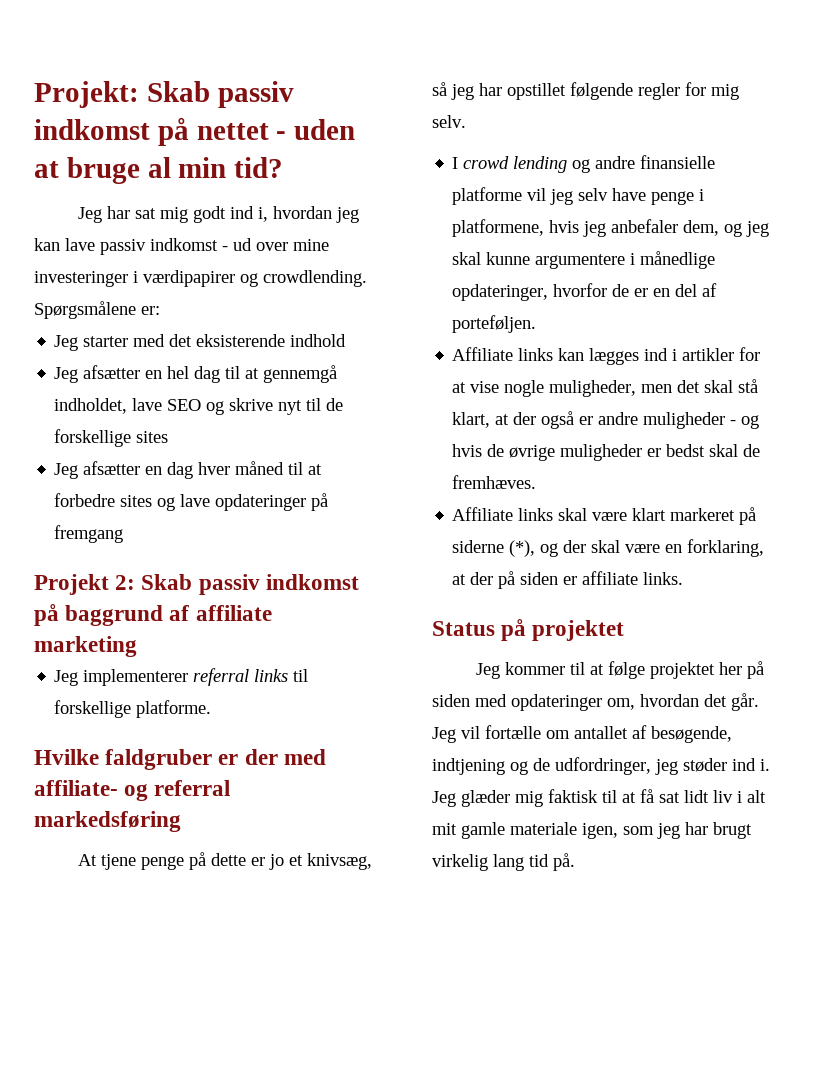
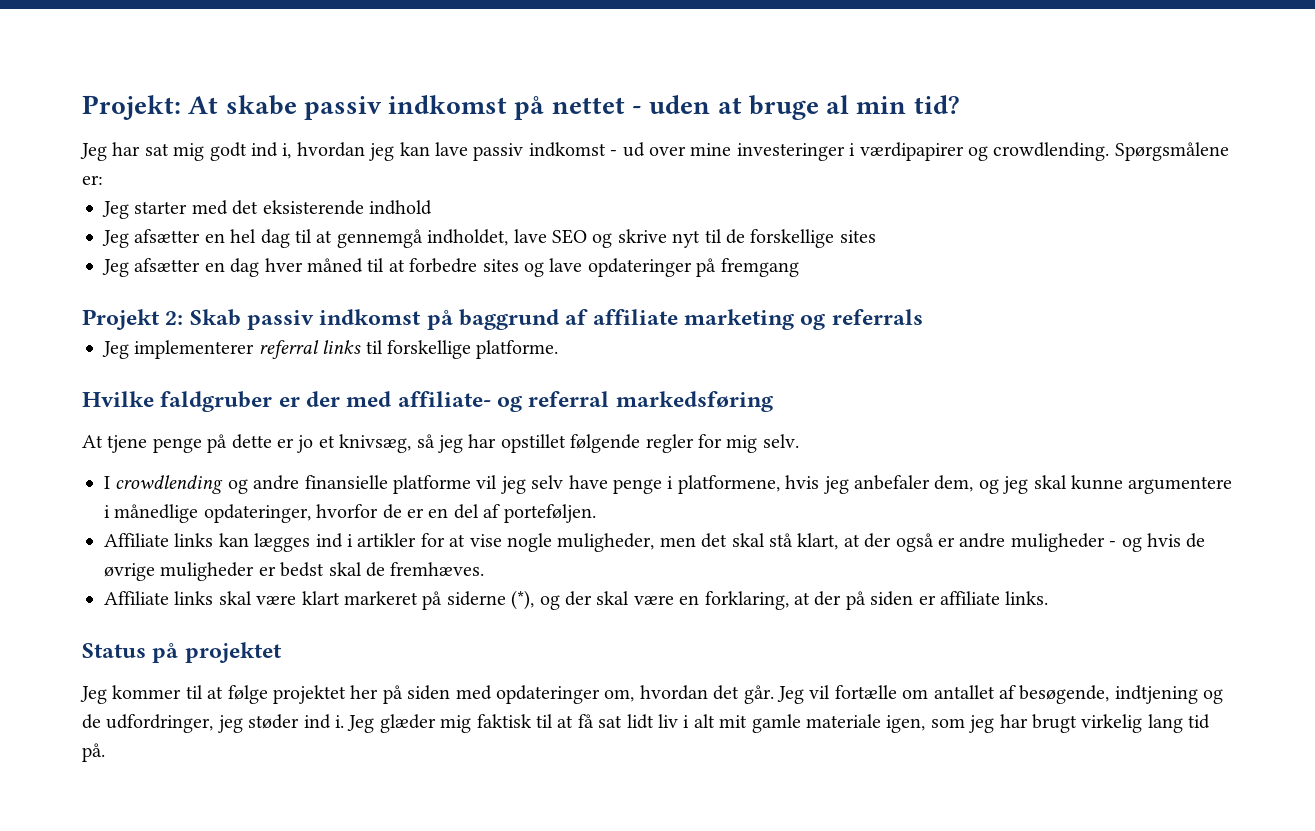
- Projekt: Skab passiv indkomst på nettet - uden at bruge al min tid?
+ Projekt: At skabe passiv indkomst på nettet - uden at bruge al min tid?
- Projekt 2: Skab passiv indkomst på baggrund af affiliate marketing
+ Projekt 2: Skab passiv indkomst på baggrund af affiliate marketing og referrals
- I crowd lending og andre finansielle platforme vil jeg selv have penge i platformene, hvis jeg anbefaler dem, og jeg skal kunne argumentere i månedlige opdateringer, hvorfor de er en del af porteføljen.
+ I crowdlending og andre finansielle platforme vil jeg selv have penge i platformene, hvis jeg anbefaler dem, og jeg skal kunne argumentere i månedlige opdateringer, hvorfor de er en del af porteføljen.

